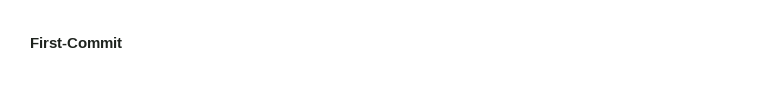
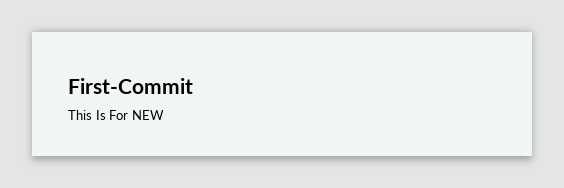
+ This Is For NEW

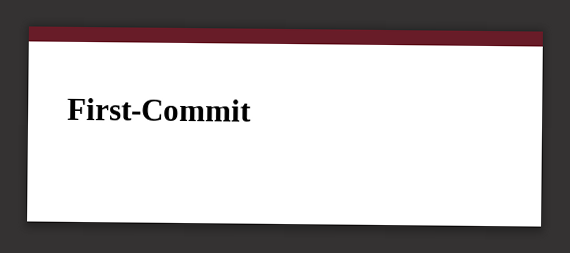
- This Is For NEW

